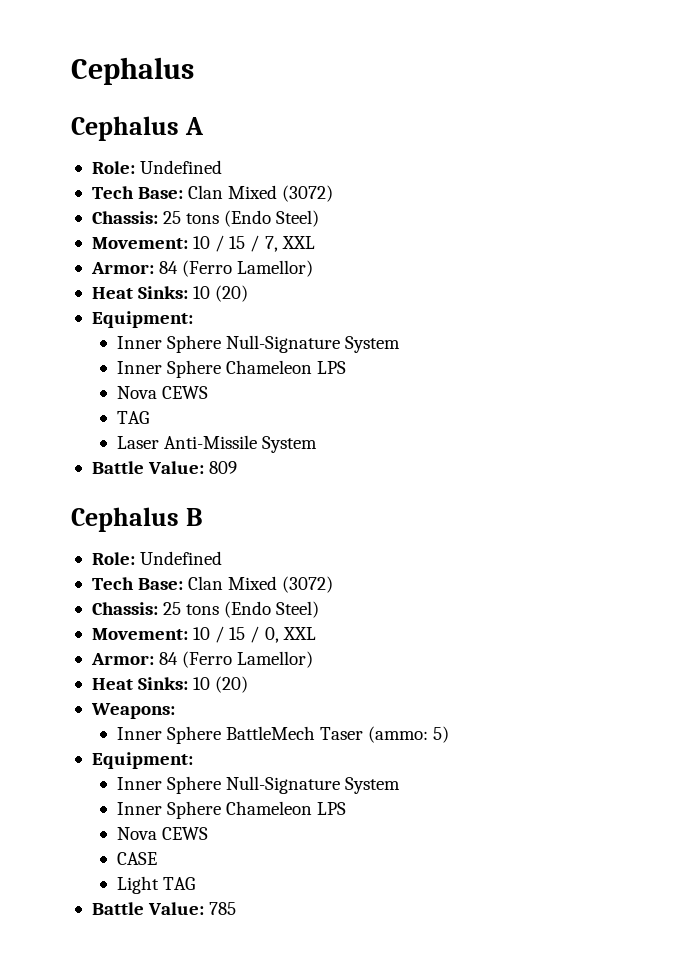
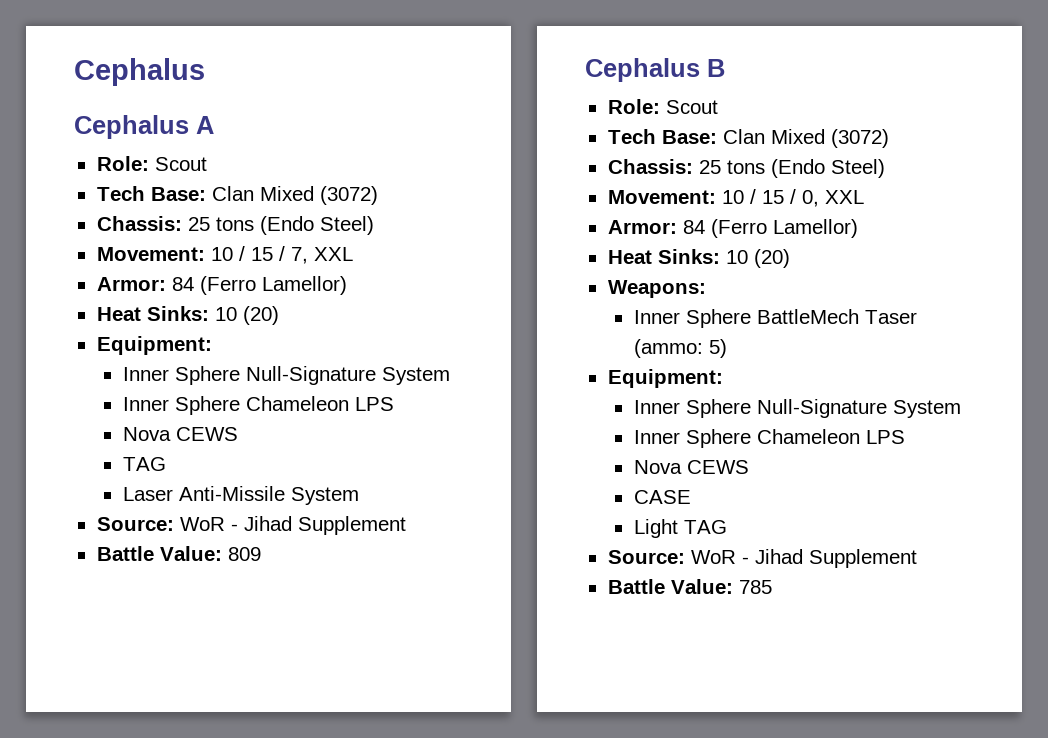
  Cephalus A
- Role: Undefined
+ Role: Scout
  Laser Anti-Missile System
+ Source: WoR - Jihad Supplement
  Cephalus B
- Role: Undefined
+ Role: Scout
  Light TAG
+ Source: WoR - Jihad Supplement

